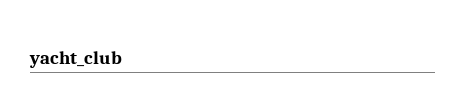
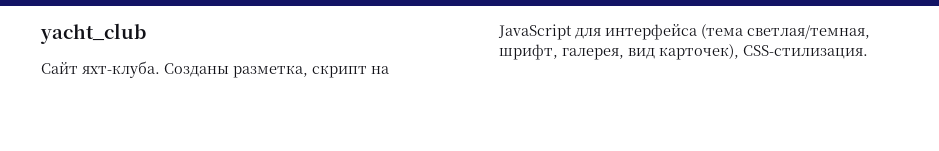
+ Сайт яхт-клуба. Созданы разметка, скрипт на JavaScript для интерфейса (тема светлая/темная, шрифт, галерея, вид карточек), CSS-стилизация.

